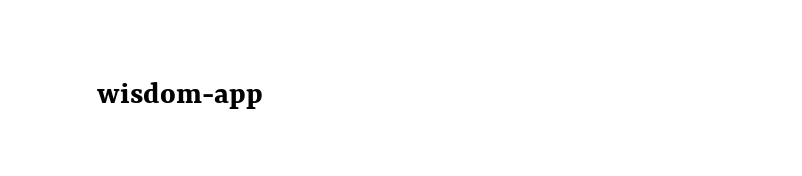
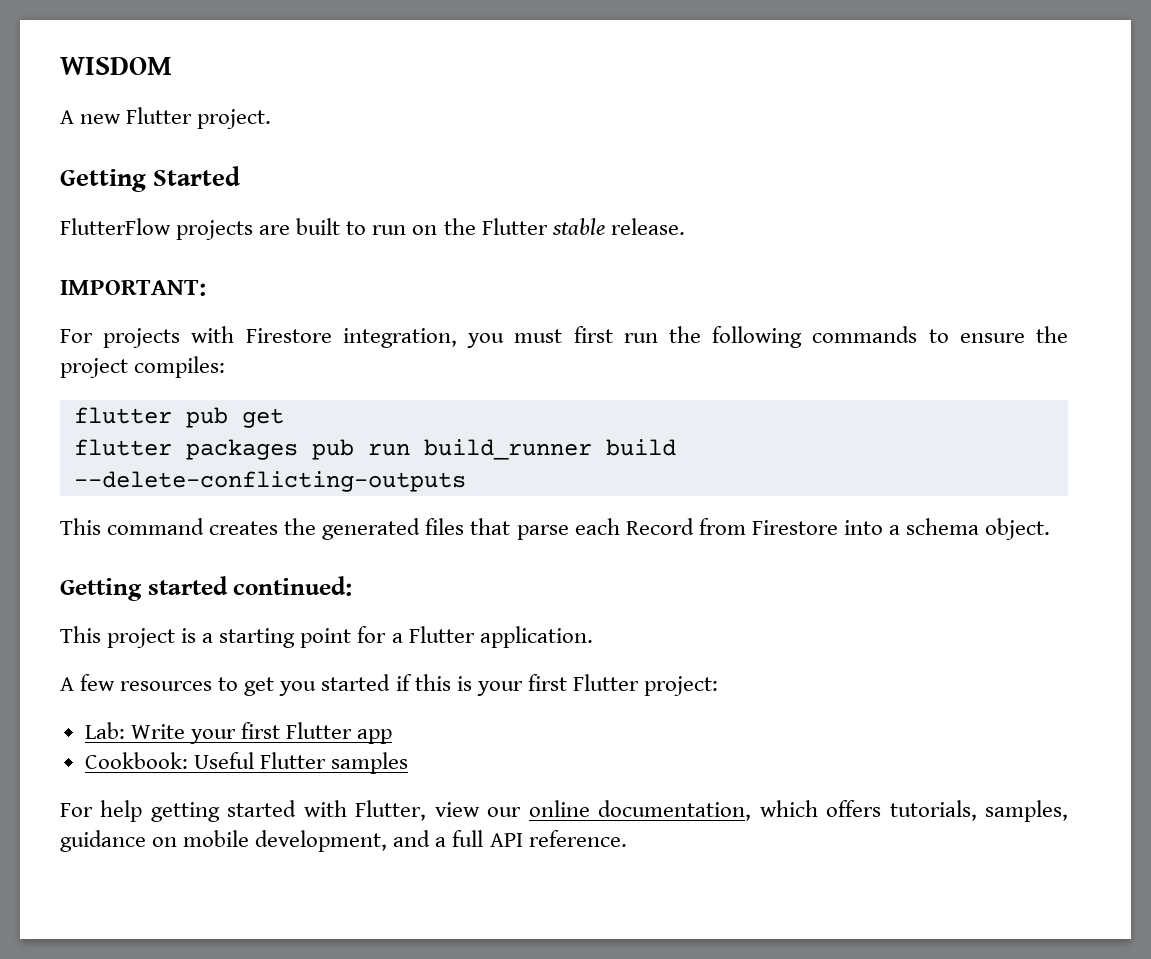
- wisdom-app
+ WISDOM
+ A new Flutter project.
+ Getting Started
+ FlutterFlow projects are built to run on the Flutter stable release.
+ IMPORTANT:
+ For projects with Firestore integration, you must first run the following commands to ensure the project compiles:
+ flutter pub get
+ flutter packages pub run build_runner build --delete-conflicting-outputs
+ This command creates the generated files that parse each Record from Firestore into a schema object.
+ Getting started continued:
+ This project is a starting point for a Flutter application.
+ A few resources to get you started if this is your first Flutter project:
+ Lab: Write your first Flutter app
+ Cookbook: Useful Flutter samples
+ For help getting started with Flutter, view our online documentation, which offers tutorials, samples, guidance on mobile development, and a full API reference.

